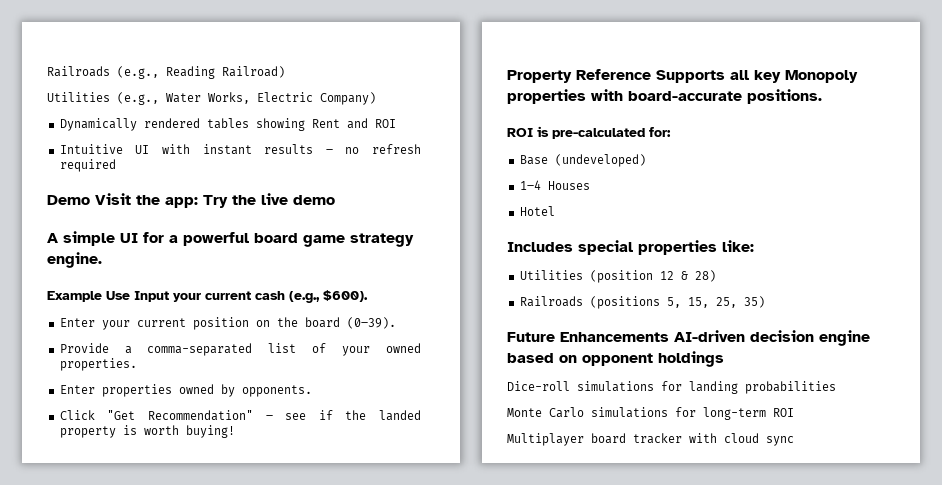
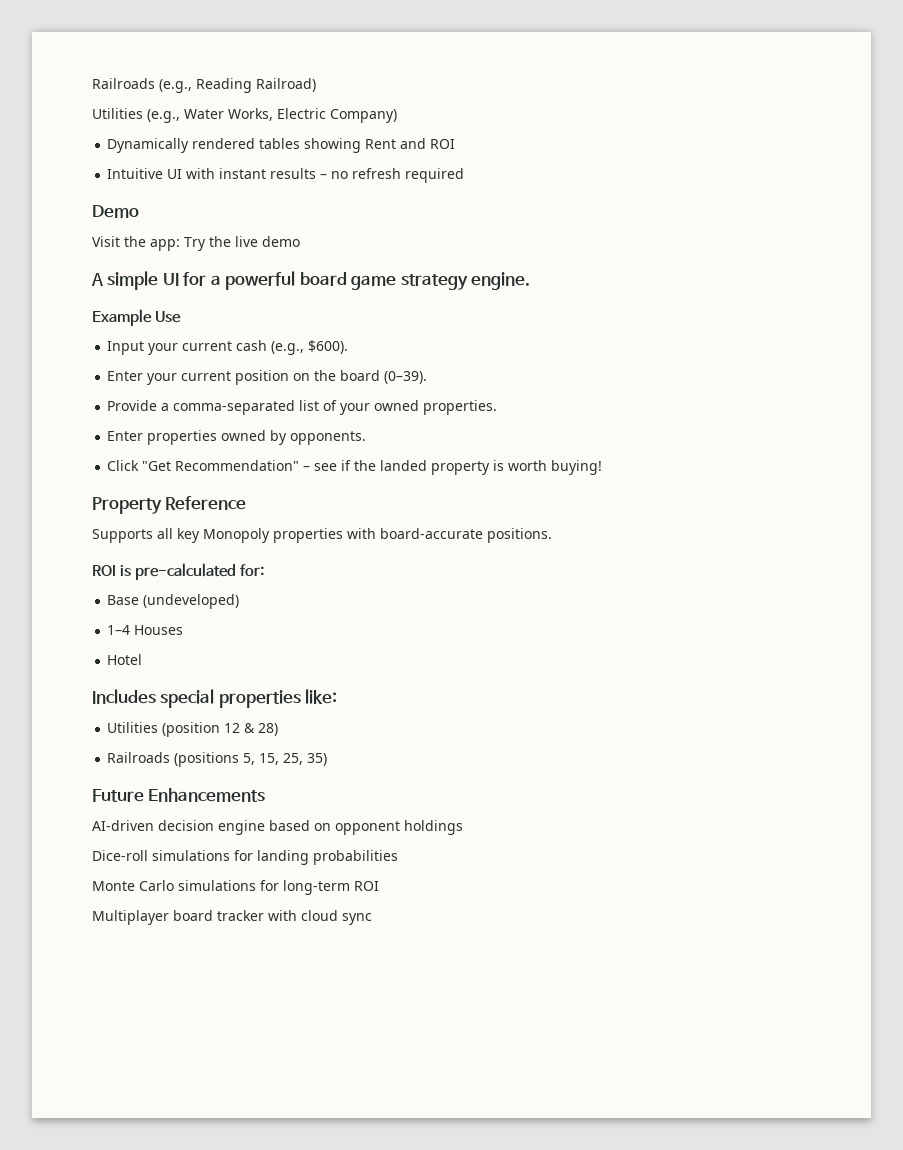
- Demo Visit the app: Try the live demo
+ Demo
+ Visit the app: Try the live demo
- Example Use Input your current cash (e.g., $600).
+ Example Use
+ Input your current cash (e.g., $600).
- Property Reference Supports all key Monopoly properties with board-accurate positions.
+ Property Reference
+ Supports all key Monopoly properties with board-accurate positions.
- Future Enhancements AI-driven decision engine based on opponent holdings
+ Future Enhancements
+ AI-driven decision engine based on opponent holdings

